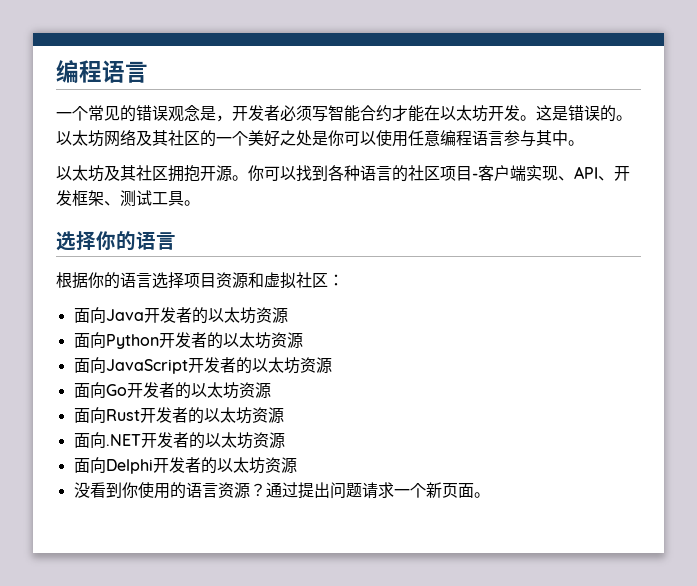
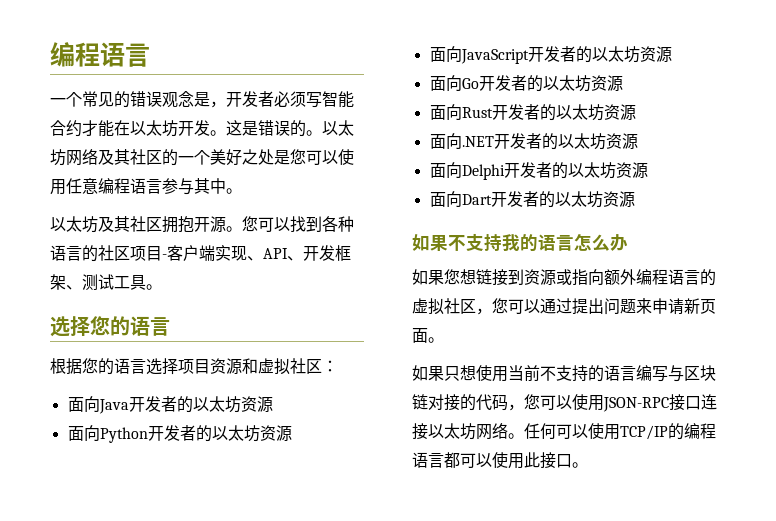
- 以太坊网络及其社区的一个美好之处是你可以使用任意编程语言参与其中。
+ 以太坊网络及其社区的一个美好之处是您可以使用任意编程语言参与其中。
- 你可以找到各种语言的社区项目-客户端实现、API、开发框架、测试工具。
+ 您可以找到各种语言的社区项目-客户端实现、API、开发框架、测试工具。
- 选择你的语言
+ 选择您的语言
- 根据你的语言选择项目资源和虚拟社区：
+ 根据您的语言选择项目资源和虚拟社区：
- 没看到你使用的语言资源？通过提出问题请求一个新页面。
+ 面向Dart开发者的以太坊资源
+ 如果不支持我的语言怎么办
+ 如果您想链接到资源或指向额外编程语言的虚拟社区，您可以通过提出问题来申请新页面。
+ 如果只想使用当前不支持的语言编写与区块链对接的代码，您可以使用JSON-RPC接口连接以太坊网络。任何可以使用TCP/IP的编程语言都可以使用此接口。

